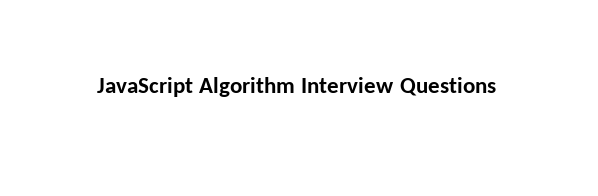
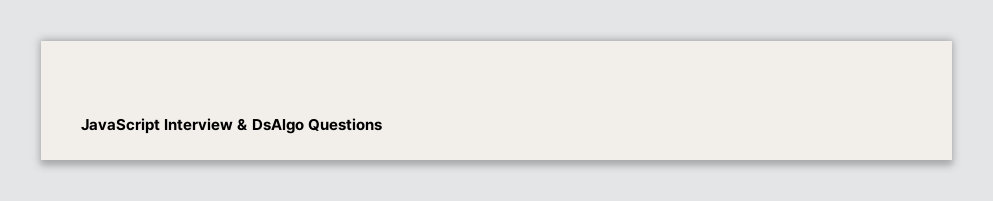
- JavaScript Algorithm Interview Questions
+ JavaScript Interview & DsAlgo Questions

